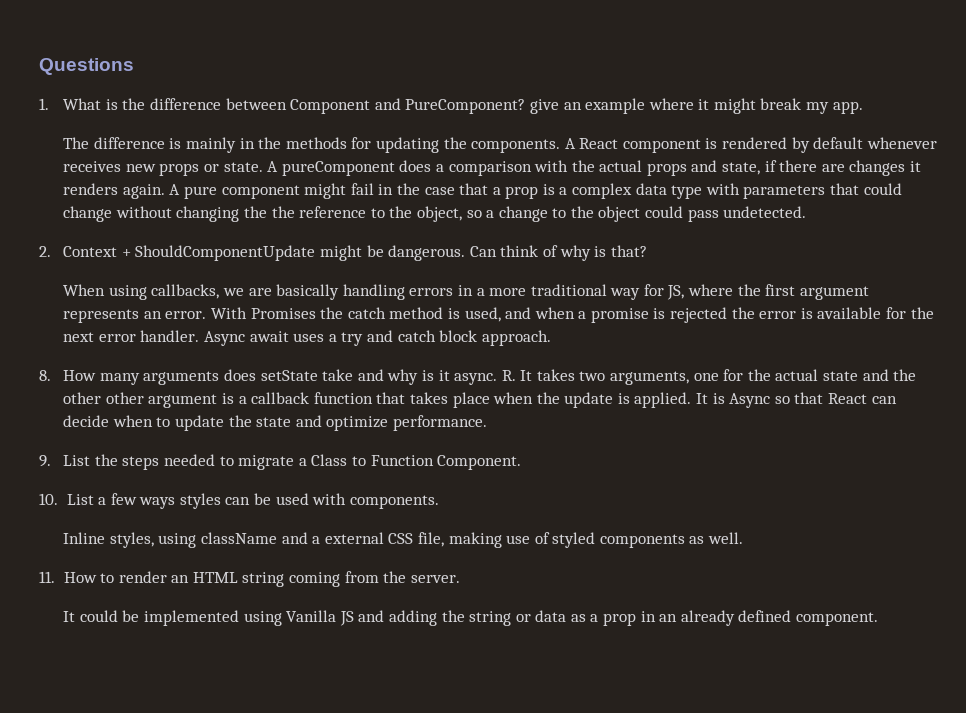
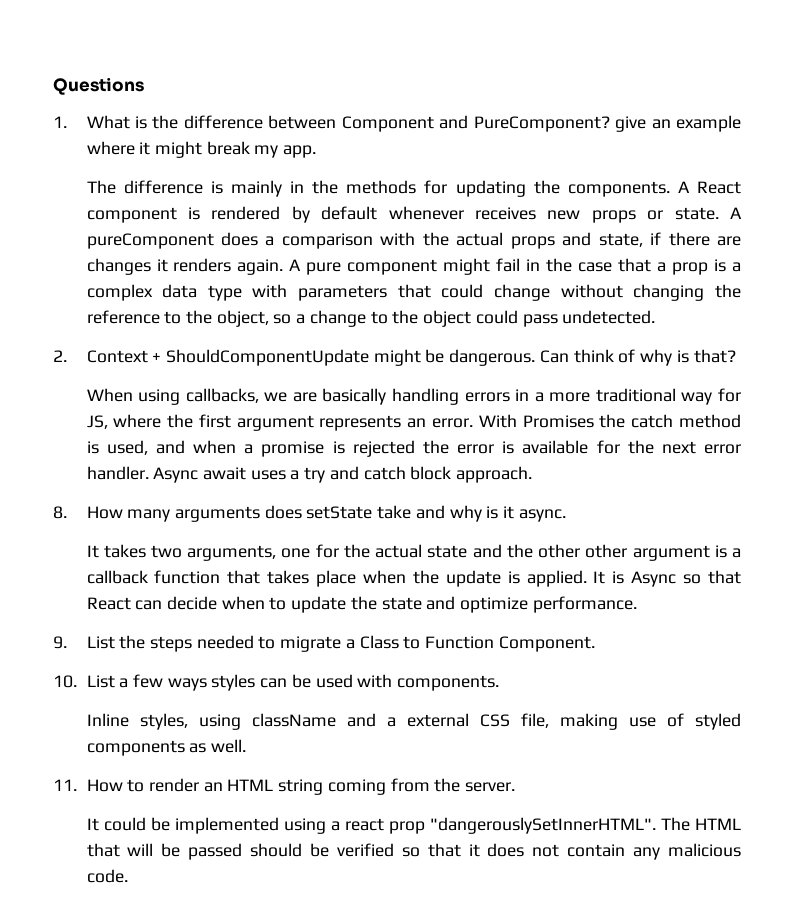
- A pure component might fail in the case that a prop is a complex data type with parameters that could change without changing the the reference to the object, so a change to the object could pass undetected.
+ A pure component might fail in the case that a prop is a complex data type with parameters that could change without changing the reference to the object, so a change to the object could pass undetected.
- 8. How many arguments does setState take and why is it async. R. It takes two arguments, one for the actual state and the other other argument is a callback function that takes place when the update is applied.
+ 8. How many arguments does setState take and why is it async.
+ It takes two arguments, one for the actual state and the other other argument is a callback function that takes place when the update is applied.
- It could be implemented using Vanilla JS and adding the string or data as a prop in an already defined component.
+ It could be implemented using a react prop "dangerouslySetInnerHTML". The HTML that will be passed should be verified so that it does not contain any malicious code.

